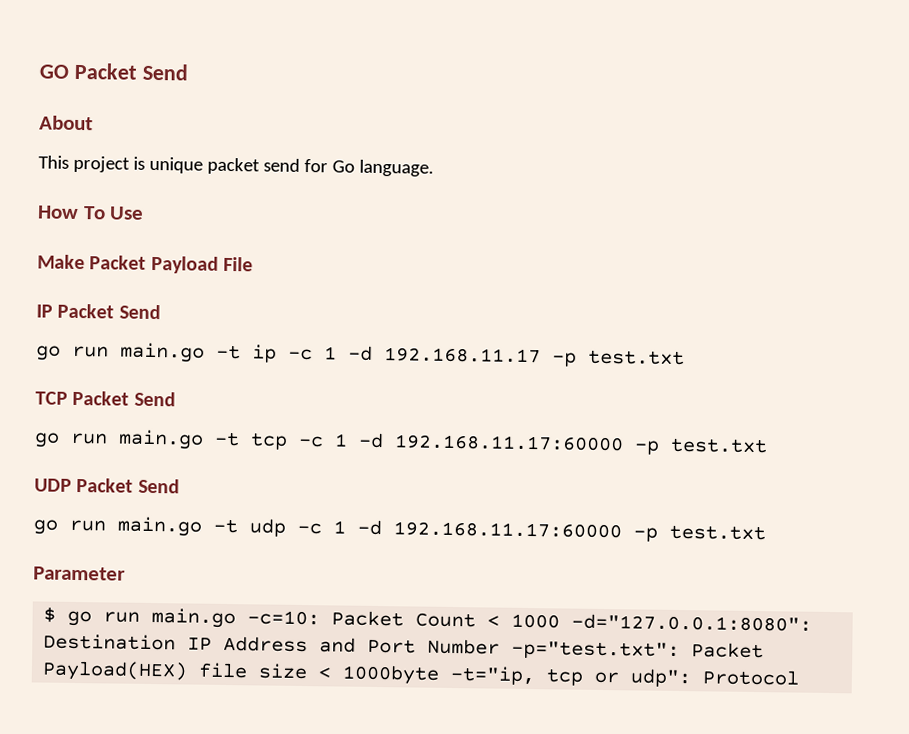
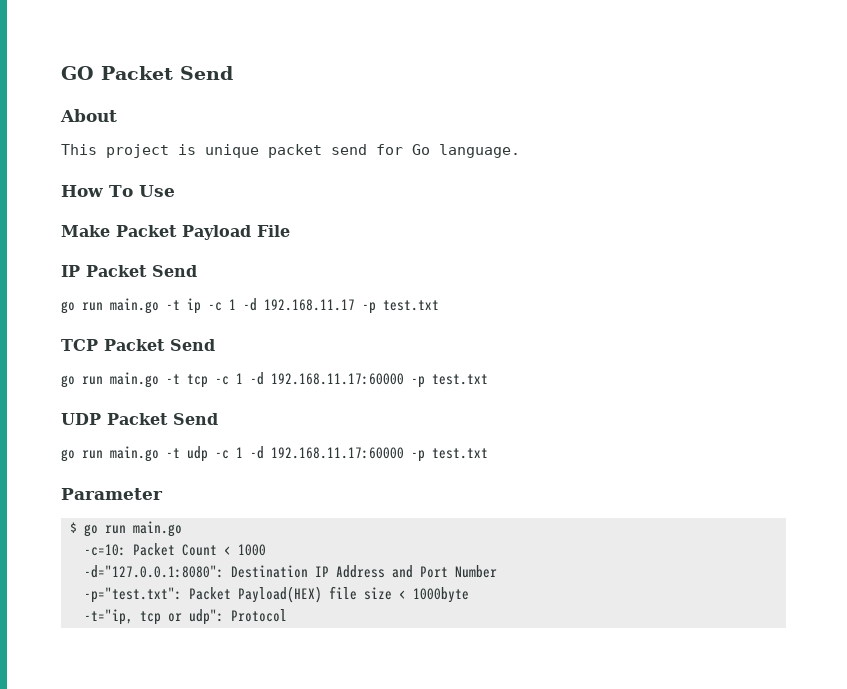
- $ go run main.go -c=10: Packet Count < 1000 -d="127.0.0.1:8080": Destination IP Address and Port Number -p="test.txt": Packet Payload(HEX) file size < 1000byte -t="ip, tcp or udp": Protocol
+ $ go run main.go
+ -c=10: Packet Count < 1000
+ -d="127.0.0.1:8080": Destination IP Address and Port Number
+ -p="test.txt": Packet Payload(HEX) file size < 1000byte
+ -t="ip, tcp or udp": Protocol

